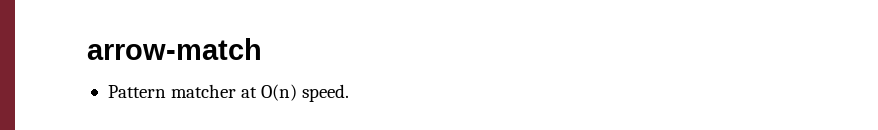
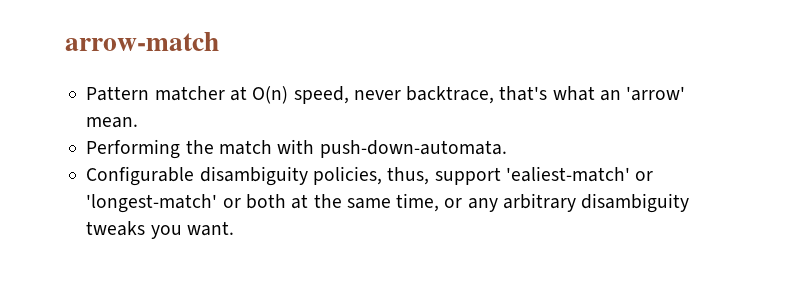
- Pattern matcher at O(n) speed.
+ Pattern matcher at O(n) speed, never backtrace, that's what an 'arrow' mean.
+ Performing the match with push-down-automata.
+ Configurable disambiguity policies, thus, support 'ealiest-match' or 'longest-match' or both at the same time, or any arbitrary disambiguity tweaks you want.

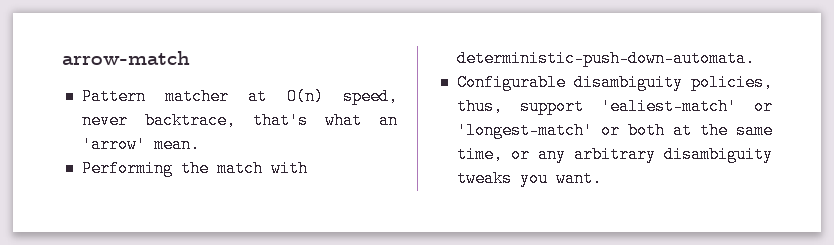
- Performing the match with push-down-automata.
+ Performing the match with deterministic-push-down-automata.

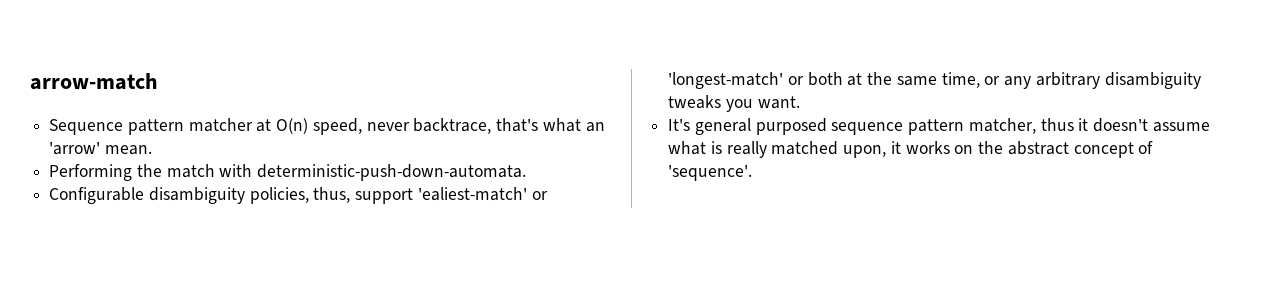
- Pattern matcher at O(n) speed, never backtrace, that's what an 'arrow' mean.
+ Sequence pattern matcher at O(n) speed, never backtrace, that's what an 'arrow' mean.
+ It's general purposed sequence pattern matcher, thus it doesn't assume what is really matched upon, it works on the abstract concept of 'sequence'.

